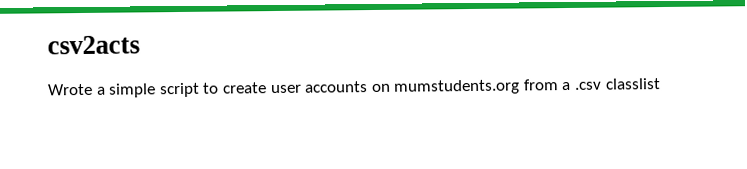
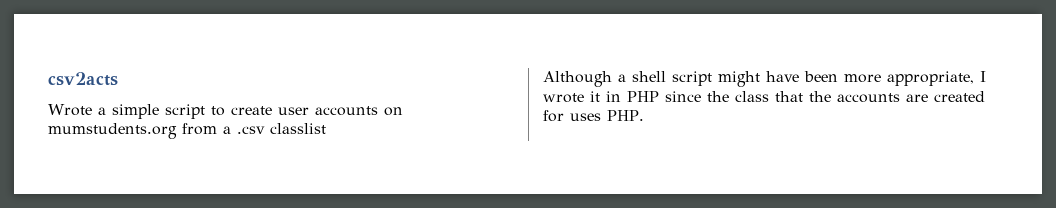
+ Although a shell script might have been more appropriate, I wrote it in PHP since the class that the accounts are created for uses PHP.

